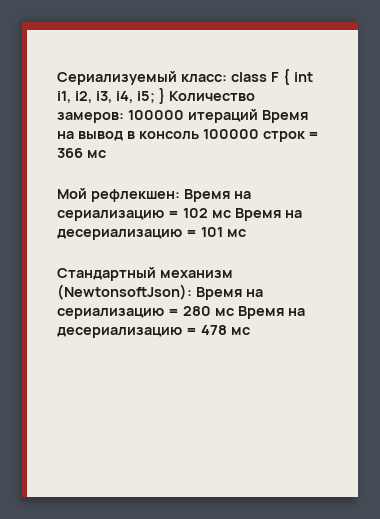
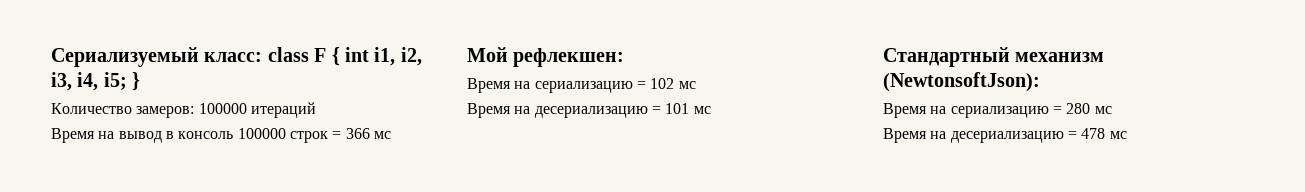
- Сериализуемый класс: class F { int i1, i2, i3, i4, i5; } Количество замеров: 100000 итераций Время на вывод в консоль 100000 строк = 366 мс
+ Сериализуемый класс: class F { int i1, i2, i3, i4, i5; }
+ Количество замеров: 100000 итераций
+ Время на вывод в консоль 100000 строк = 366 мс
- Мой рефлекшен: Время на сериализацию = 102 мс Время на десериализацию = 101 мс
+ Мой рефлекшен:
+ Время на сериализацию = 102 мс
+ Время на десериализацию = 101 мс
- Стандартный механизм (NewtonsoftJson): Время на сериализацию = 280 мс Время на десериализацию = 478 мс
+ Стандартный механизм (NewtonsoftJson):
+ Время на сериализацию = 280 мс
+ Время на десериализацию = 478 мс

